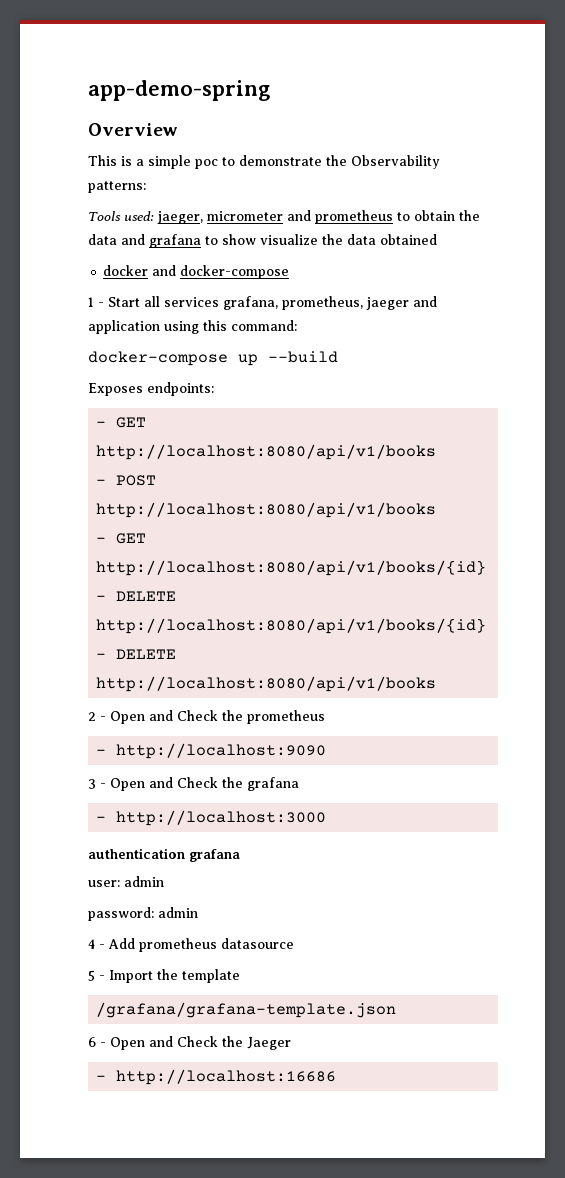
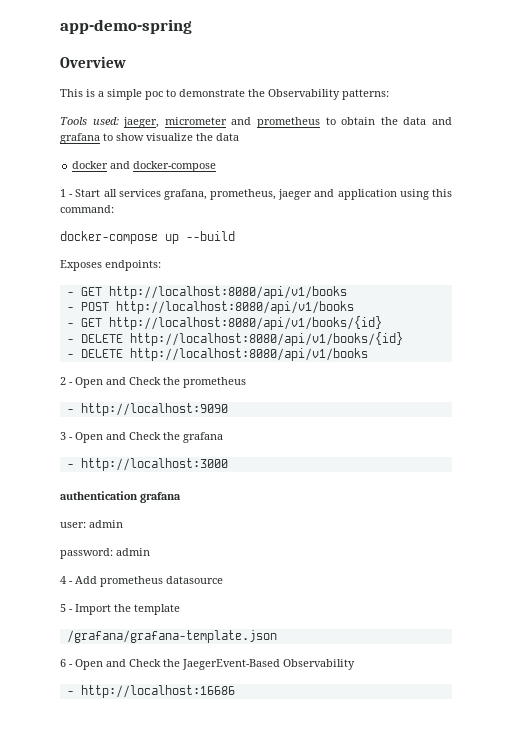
- Tools used: jaeger, micrometer and prometheus to obtain the data and grafana to show visualize the data obtained
+ Tools used: jaeger, micrometer and prometheus to obtain the data and grafana to show visualize the data
- 6 - Open and Check the Jaeger
+ 6 - Open and Check the JaegerEvent-Based Observability

